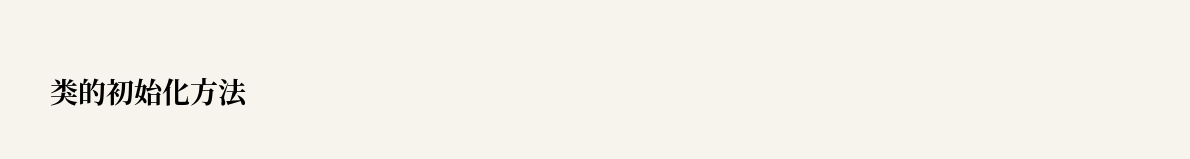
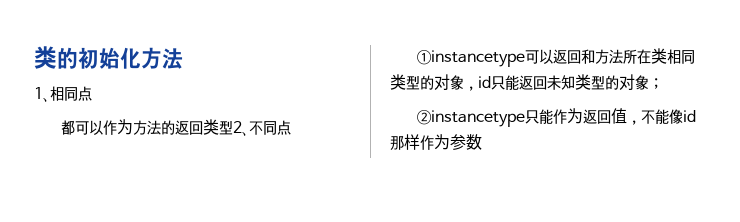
+ 1、相同点
+ 都可以作为方法的返回类型2、不同点
+ ①instancetype可以返回和方法所在类相同类型的对象，id只能返回未知类型的对象；
+ ②instancetype只能作为返回值，不能像id那样作为参数

